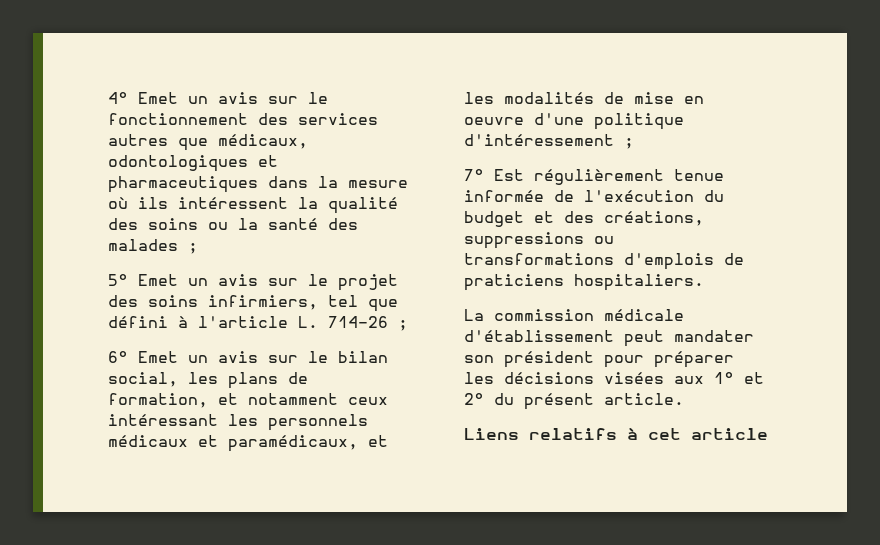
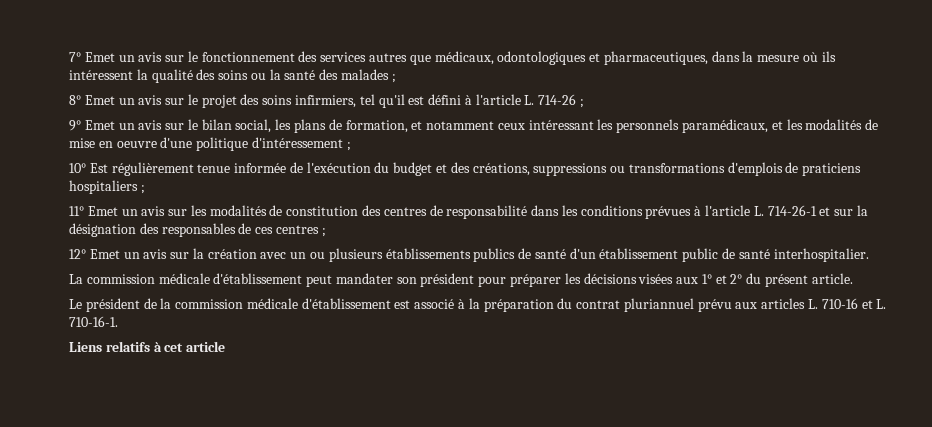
- 4° Emet un avis sur le fonctionnement des services autres que médicaux, odontologiques et pharmaceutiques dans la mesure où ils intéressent la qualité des soins ou la santé des malades ;
+ 7° Emet un avis sur le fonctionnement des services autres que médicaux, odontologiques et pharmaceutiques, dans la mesure où ils intéressent la qualité des soins ou la santé des malades ;
- 5° Emet un avis sur le projet des soins infirmiers, tel que défini à l'article L. 714-26 ;
+ 8° Emet un avis sur le projet des soins infirmiers, tel qu'il est défini à l'article L. 714-26 ;
- 6° Emet un avis sur le bilan social, les plans de formation, et notamment ceux intéressant les personnels médicaux et paramédicaux, et les modalités de mise en oeuvre d'une politique d'intéressement ;
+ 9° Emet un avis sur le bilan social, les plans de formation, et notamment ceux intéressant les personnels paramédicaux, et les modalités de mise en oeuvre d'une politique d'intéressement ;
- 7° Est régulièrement tenue informée de l'exécution du budget et des créations, suppressions ou transformations d'emplois de praticiens hospitaliers.
+ 10° Est régulièrement tenue informée de l'exécution du budget et des créations, suppressions ou transformations d'emplois de praticiens hospitaliers ;
+ 11° Emet un avis sur les modalités de constitution des centres de responsabilité dans les conditions prévues à l'article L. 714-26-1 et sur la désignation des responsables de ces centres ;
+ 12° Emet un avis sur la création avec un ou plusieurs établissements publics de santé d'un établissement public de santé interhospitalier.
+ Le président de la commission médicale d'établissement est associé à la préparation du contrat pluriannuel prévu aux articles L. 710-16 et L. 710-16-1.

